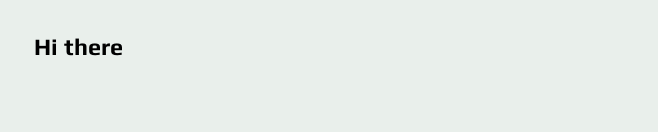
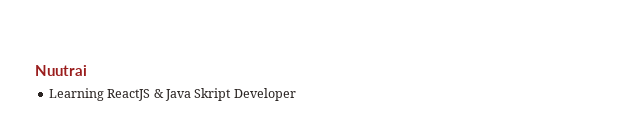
- Hi there
+ Nuutrai
+ Learning ReactJS & Java Skript Developer

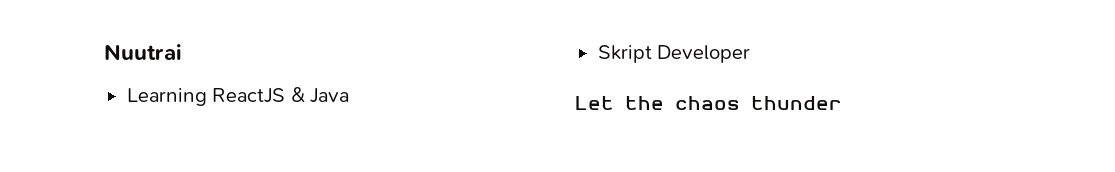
- Learning ReactJS & Java Skript Developer
+ Learning ReactJS & Java
+ Skript Developer
+ Let the chaos thunder

